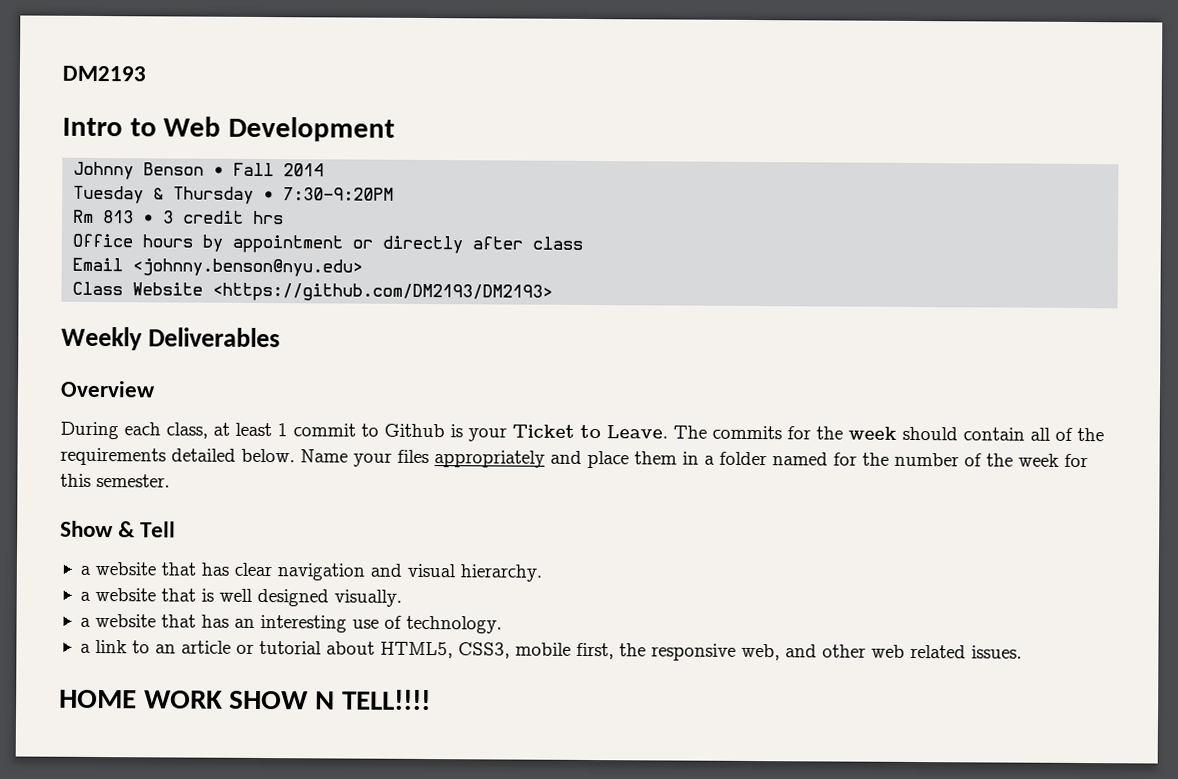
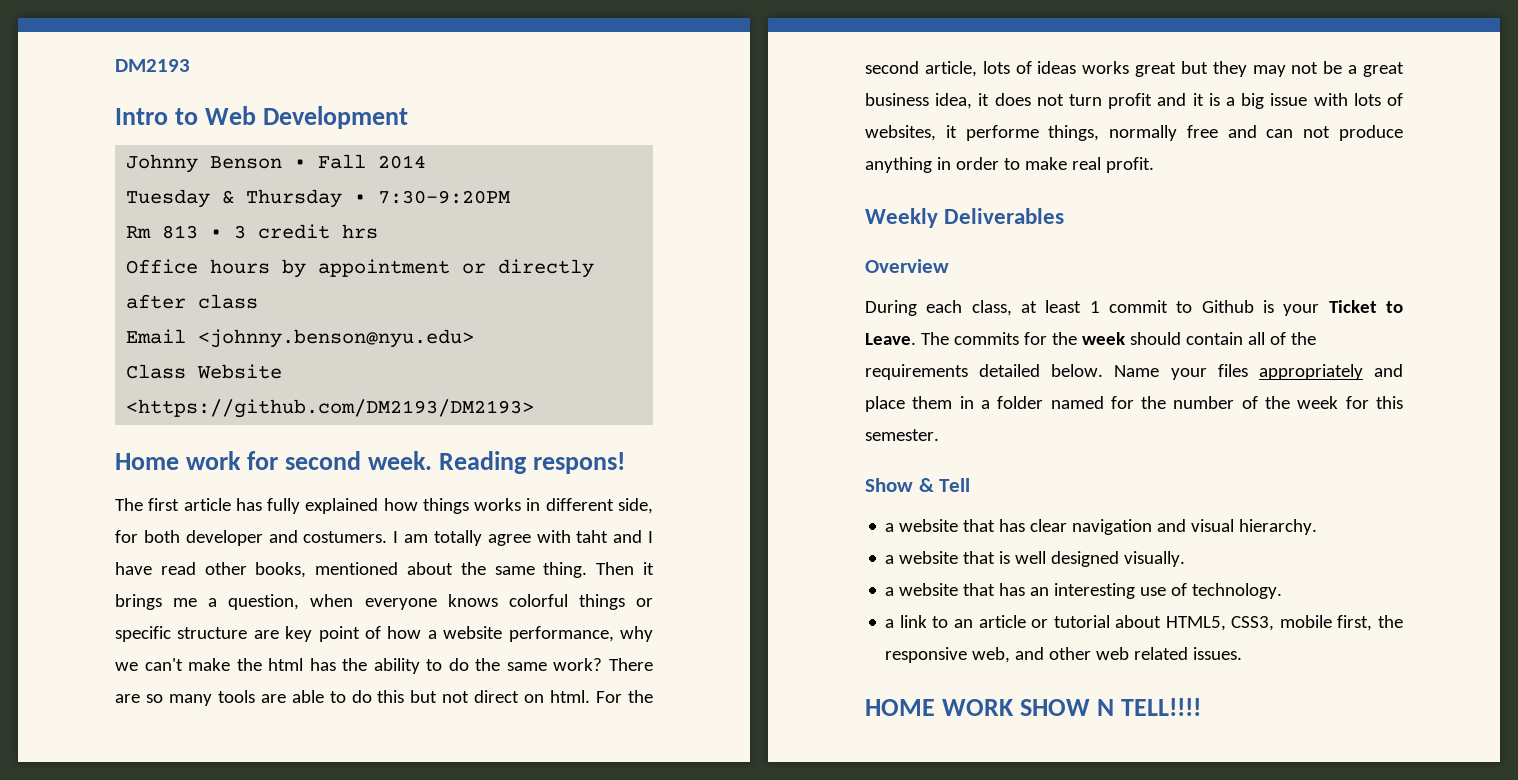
+ Home work for second week. Reading respons!
+ The first article has fully explained how things works in different side, for both developer and costumers. I am totally agree with taht and I have read other books, mentioned about the same thing. Then it brings me a question, when everyone knows colorful things or specific structure are key point of how a website performance, why we can't make the html has the ability to do the same work? There are so many tools are able to do this but not direct on html. For the second article, lots of ideas works great but they may not be a great business idea, it does not turn profit and it is a big issue with lots of websites, it performe things, normally free and can not produce anything in order to make real profit.

